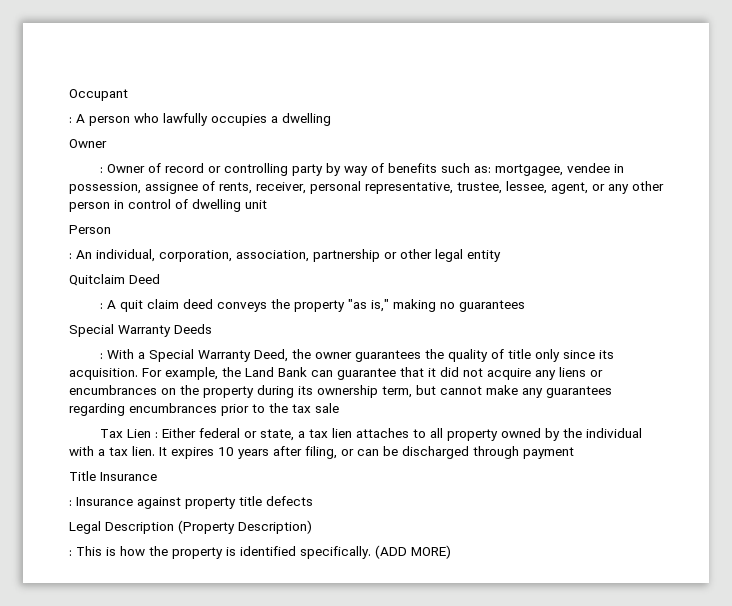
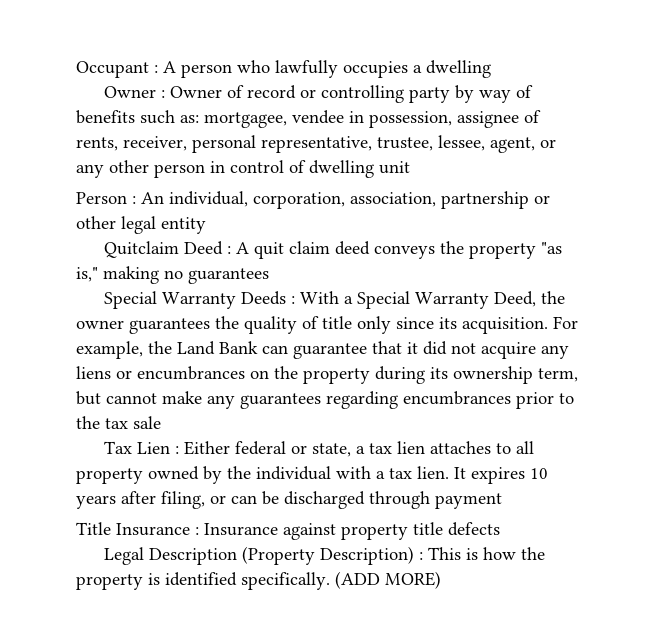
- Occupant
- : A person who lawfully occupies a dwelling
- Owner
- : Owner of record or controlling party by way of benefits such as: mortgagee, vendee in possession, assignee of rents, receiver, personal representative, trustee, lessee, agent, or any other person in control of dwelling unit
+ Occupant : A person who lawfully occupies a dwelling
+ Owner : Owner of record or controlling party by way of benefits such as: mortgagee, vendee in possession, assignee of rents, receiver, personal representative, trustee, lessee, agent, or any other person in control of dwelling unit
- Person
- : An individual, corporation, association, partnership or other legal entity
+ Person : An individual, corporation, association, partnership or other legal entity
- Quitclaim Deed
- : A quit claim deed conveys the property "as is," making no guarantees
+ Quitclaim Deed : A quit claim deed conveys the property "as is," making no guarantees
- Special Warranty Deeds
- : With a Special Warranty Deed, the owner guarantees the quality of title only since its acquisition.
+ Special Warranty Deeds : With a Special Warranty Deed, the owner guarantees the quality of title only since its acquisition.
- Title Insurance
- : Insurance against property title defects
+ Title Insurance : Insurance against property title defects
- Legal Description (Property Description)
- : This is how the property is identified specifically.
+ Legal Description (Property Description) : This is how the property is identified specifically.

